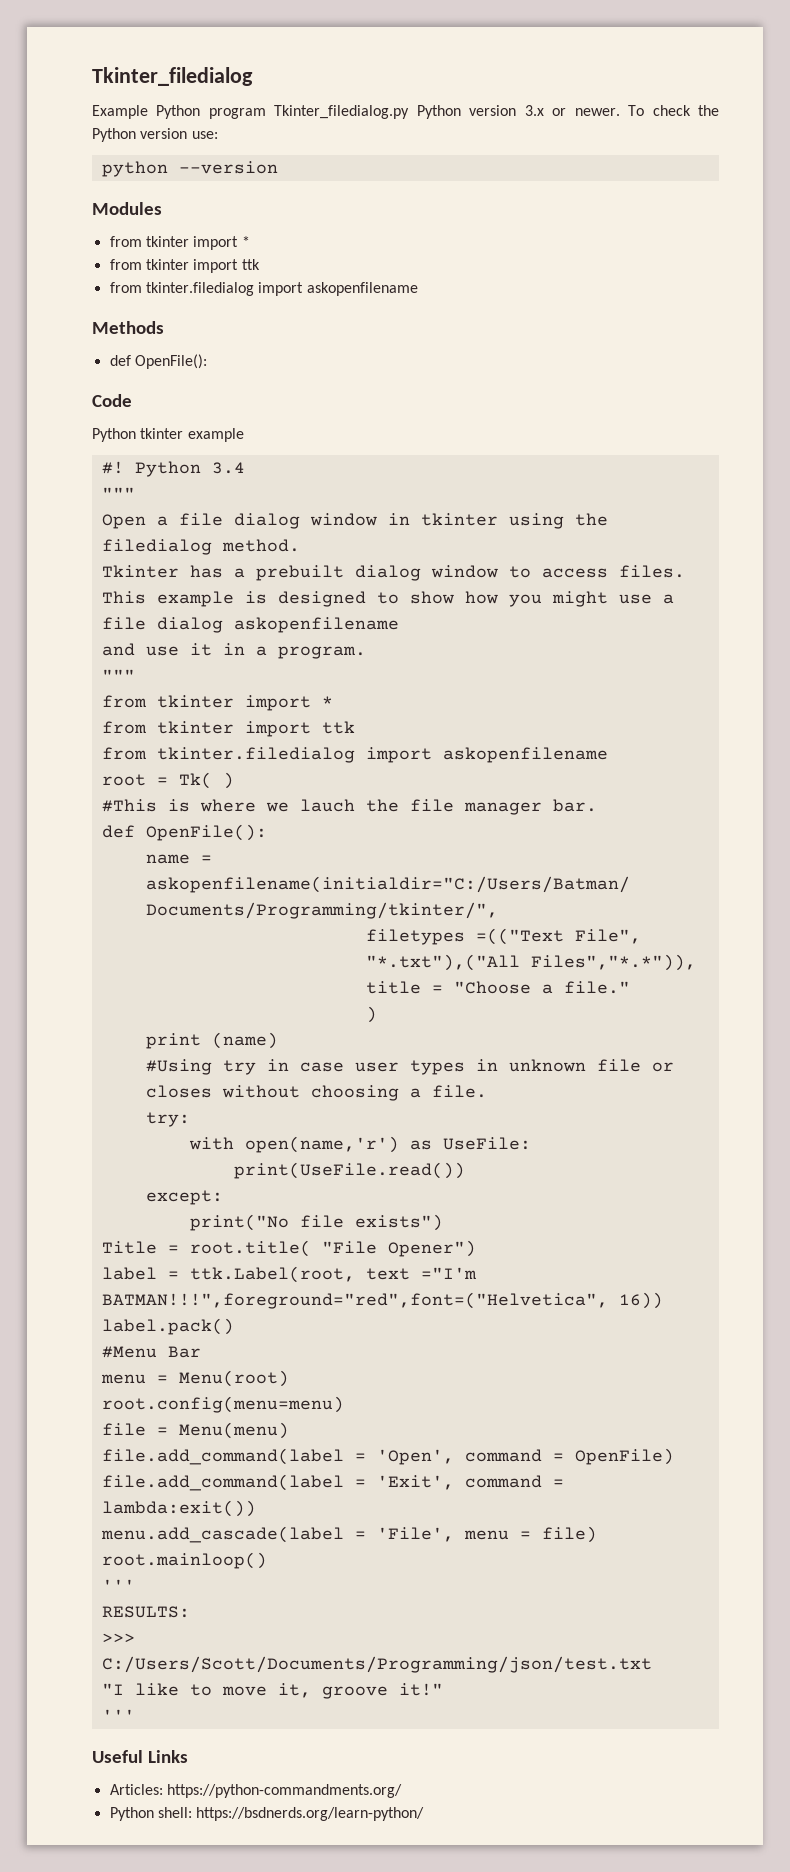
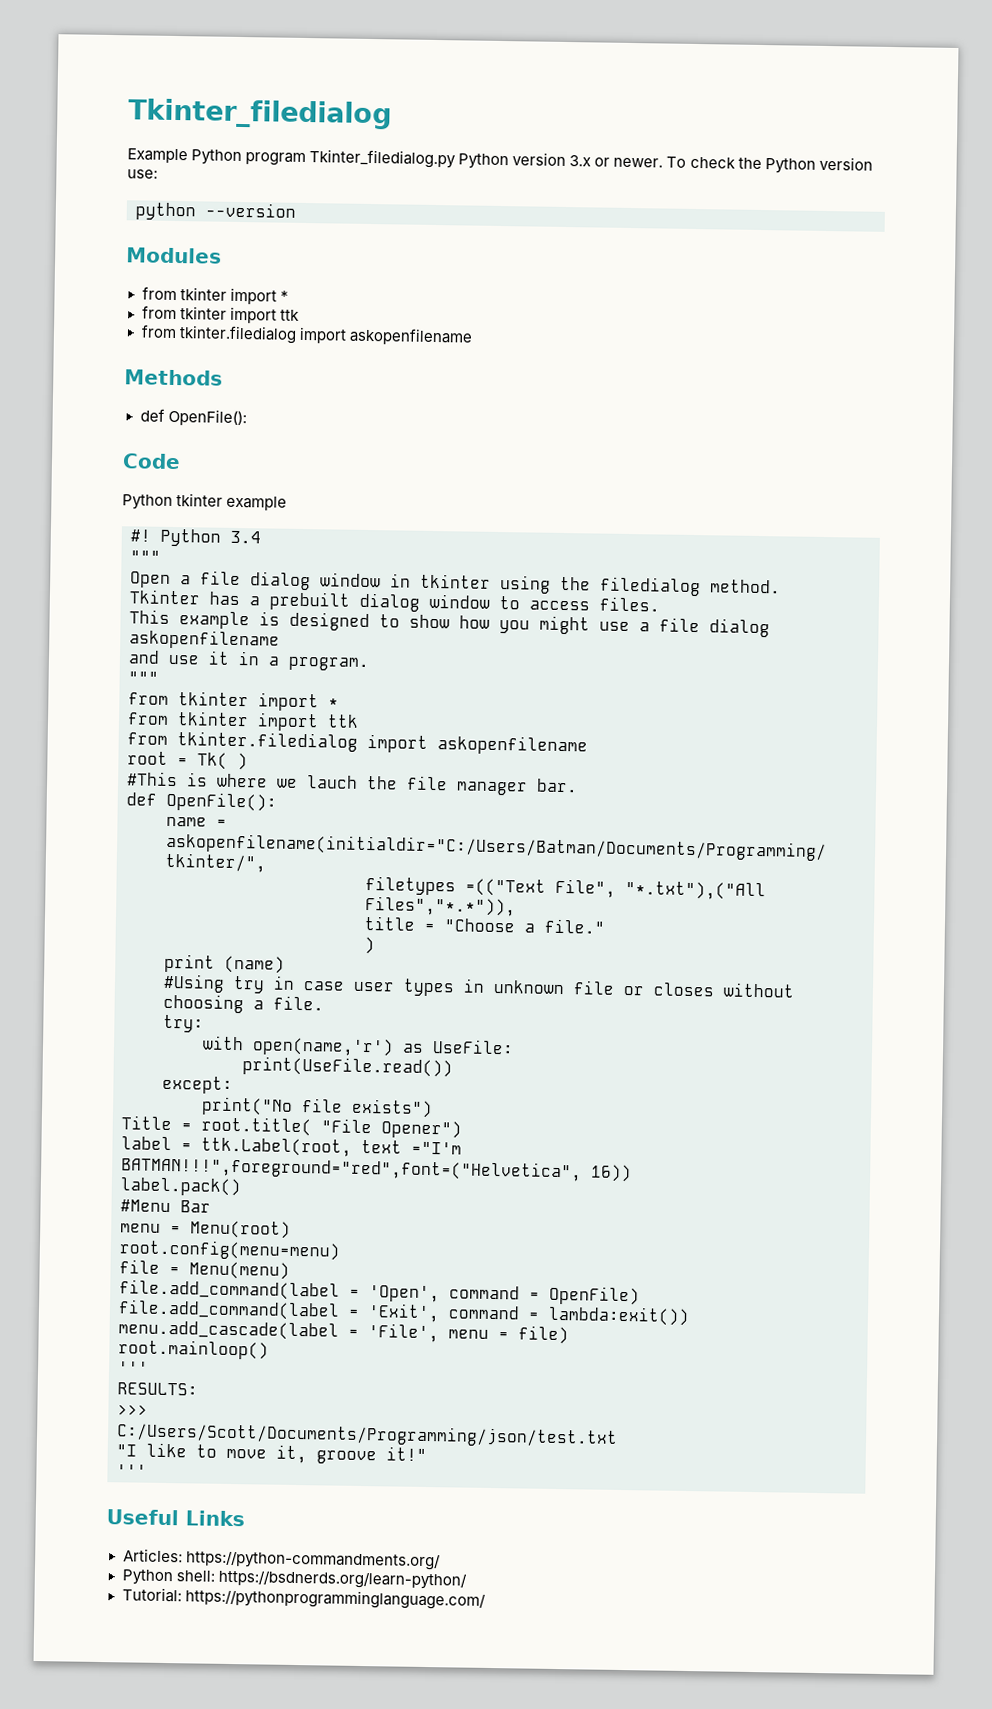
+ Tutorial: https://pythonprogramminglanguage.com/

